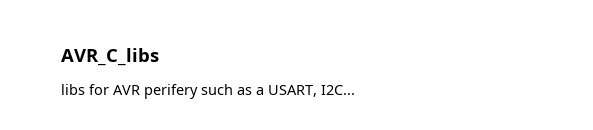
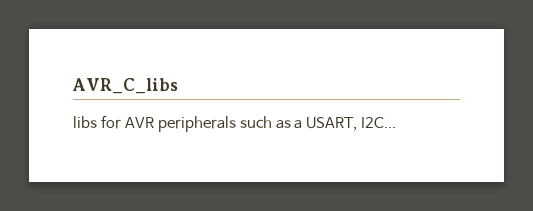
- libs for AVR perifery such as a USART, I2C...
+ libs for AVR peripherals such as a USART, I2C...

